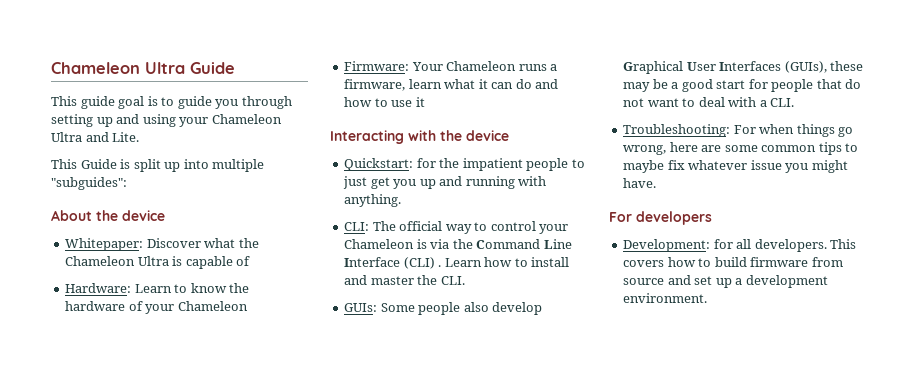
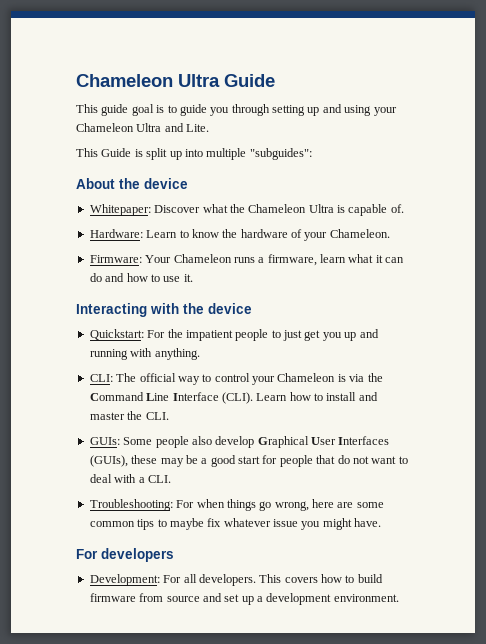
- Whitepaper: Discover what the Chameleon Ultra is capable of
+ Whitepaper: Discover what the Chameleon Ultra is capable of.
- Hardware: Learn to know the hardware of your Chameleon
+ Hardware: Learn to know the hardware of your Chameleon.
- Firmware: Your Chameleon runs a firmware, learn what it can do and how to use it
+ Firmware: Your Chameleon runs a firmware, learn what it can do and how to use it.
- Quickstart: for the impatient people to just get you up and running with anything.
+ Quickstart: For the impatient people to just get you up and running with anything.
- CLI: The official way to control your Chameleon is via the Command Line Interface (CLI) .
+ CLI: The official way to control your Chameleon is via the Command Line Interface (CLI).
- Development: for all developers.
+ Development: For all developers.

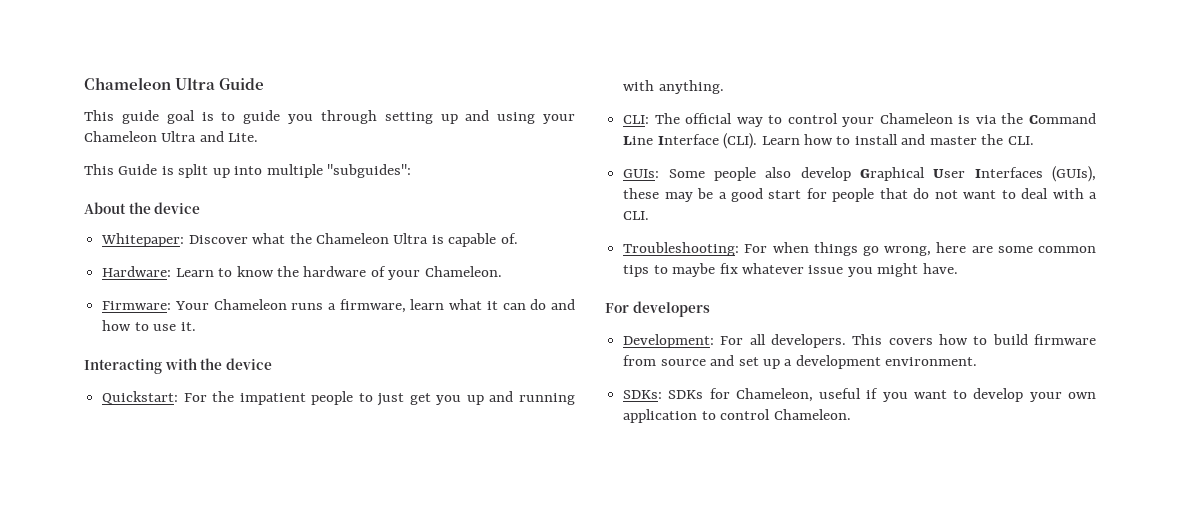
+ SDKs: SDKs for Chameleon, useful if you want to develop your own application to control Chameleon.

